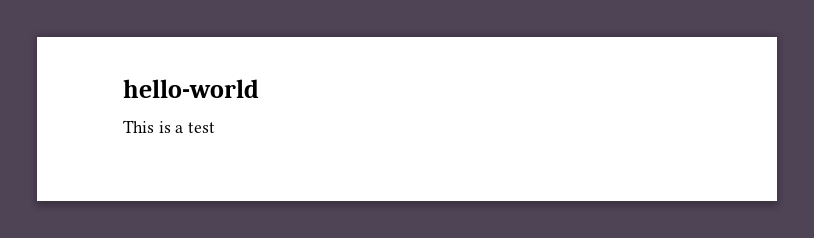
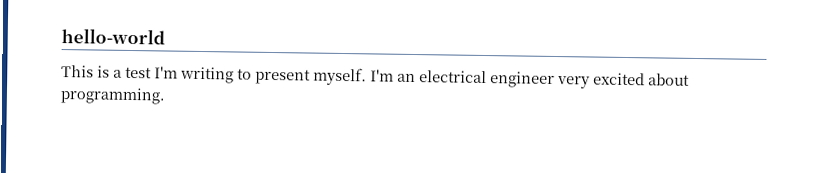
- This is a test
+ This is a test I'm writing to present myself. I'm an electrical engineer very excited about programming.

